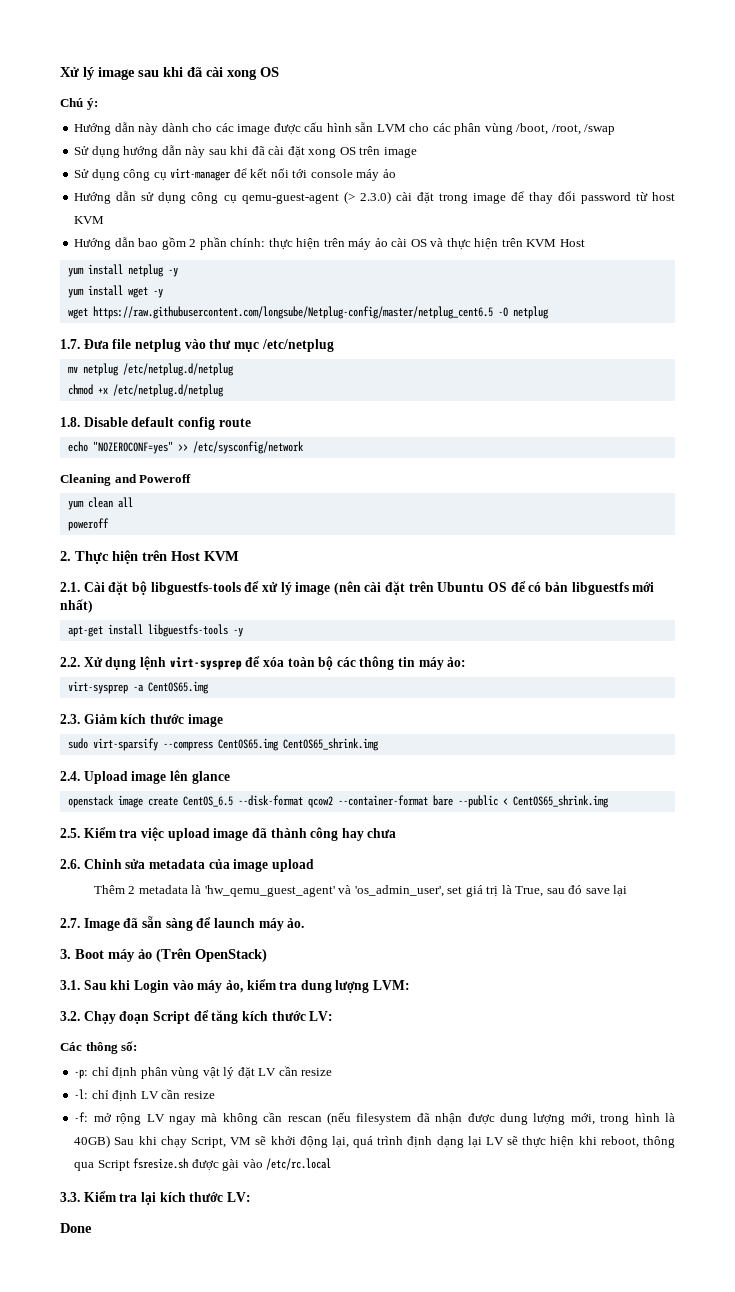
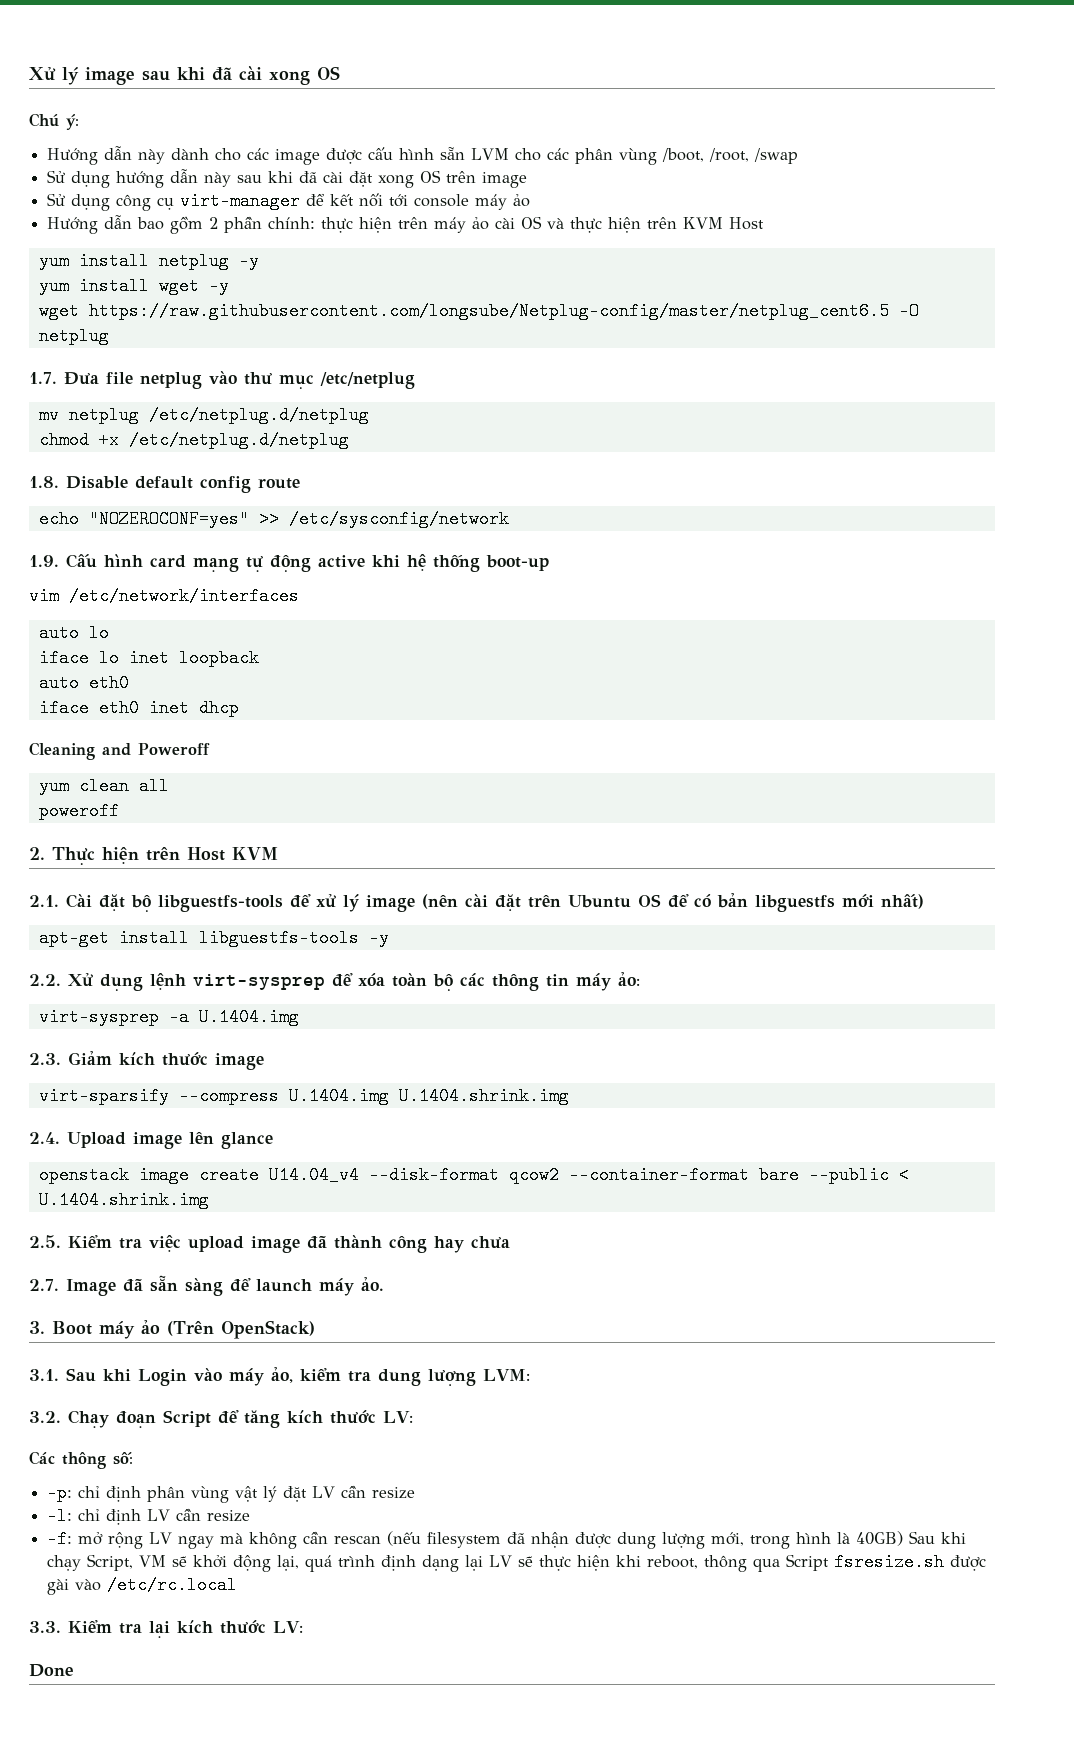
- Hướng dẫn sử dụng công cụ qemu-guest-agent (> 2.3.0) cài đặt trong image để thay đổi password từ host KVM
+ 1.9. Cấu hình card mạng tự động active khi hệ thống boot-up
+ vim /etc/network/interfaces
+ auto lo
+ iface lo inet loopback
+ auto eth0
+ iface eth0 inet dhcp
- virt-sysprep -a CentOS65.img
+ virt-sysprep -a U.1404.img
- sudo virt-sparsify --compress CentOS65.img CentOS65_shrink.img
+ virt-sparsify --compress U.1404.img U.1404.shrink.img
- openstack image create CentOS_6.5 --disk-format qcow2 --container-format bare --public < CentOS65_shrink.img
+ openstack image create U14.04_v4 --disk-format qcow2 --container-format bare --public < U.1404.shrink.img
- 2.6. Chỉnh sửa metadata của image upload
- Thêm 2 metadata là 'hw_qemu_guest_agent' và 'os_admin_user', set giá trị là True, sau đó save lại

